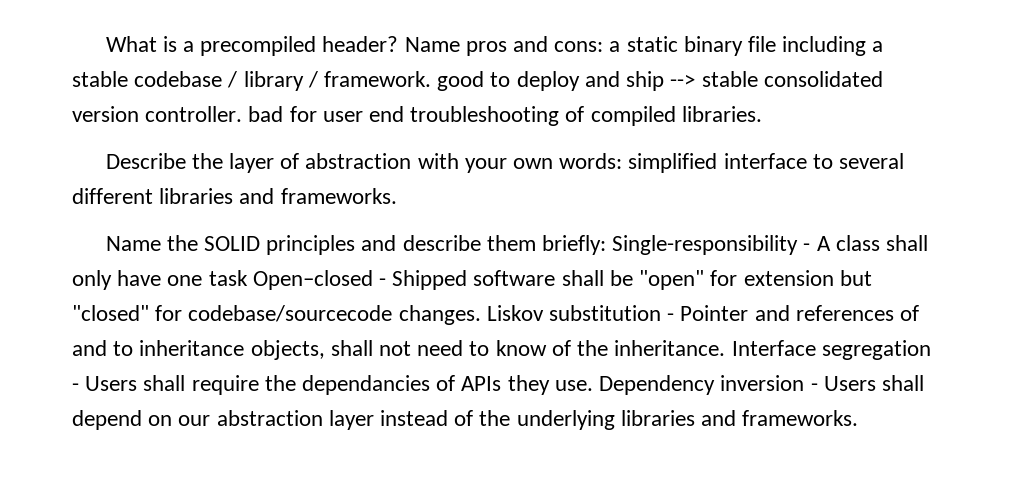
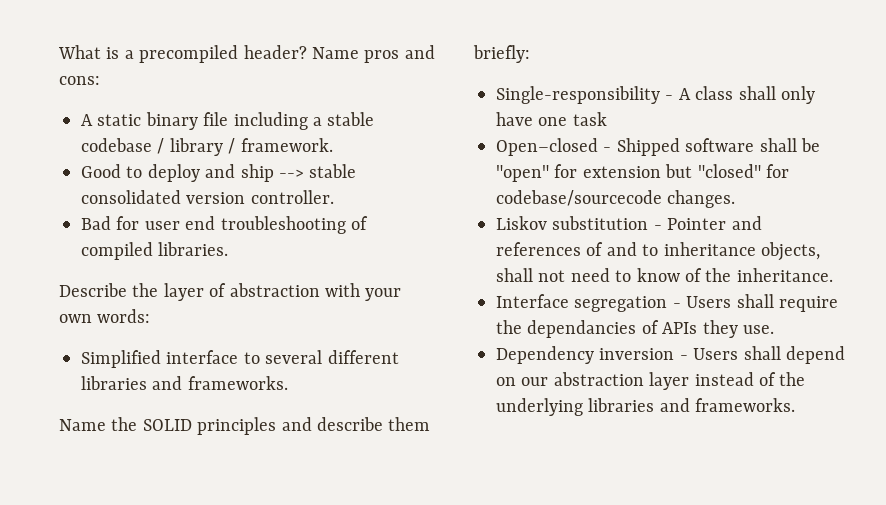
- Name pros and cons: a static binary file including a stable codebase / library / framework. good to deploy and ship --> stable consolidated version controller. bad for user end troubleshooting of compiled libraries.
+ Name pros and cons:
+ A static binary file including a stable codebase / library / framework.
+ Good to deploy and ship --> stable consolidated version controller.
+ Bad for user end troubleshooting of compiled libraries.
- Describe the layer of abstraction with your own words: simplified interface to several different libraries and frameworks.
+ Describe the layer of abstraction with your own words:
+ Simplified interface to several different libraries and frameworks.
- Name the SOLID principles and describe them briefly: Single-responsibility - A class shall only have one task Open–closed - Shipped software shall be "open" for extension but "closed" for codebase/sourcecode changes. Liskov substitution - Pointer and references of and to inheritance objects, shall not need to know of the inheritance. Interface segregation - Users shall require the dependancies of APIs they use. Dependency inversion - Users shall depend on our abstraction layer instead of the underlying libraries and frameworks.
+ Name the SOLID principles and describe them briefly:
+ Single-responsibility - A class shall only have one task
+ Open–closed - Shipped software shall be "open" for extension but "closed" for codebase/sourcecode changes.
+ Liskov substitution - Pointer and references of and to inheritance objects, shall not need to know of the inheritance.
+ Interface segregation - Users shall require the dependancies of APIs they use.
+ Dependency inversion - Users shall depend on our abstraction layer instead of the underlying libraries and frameworks.

